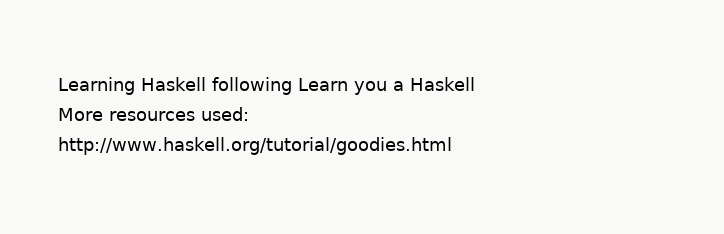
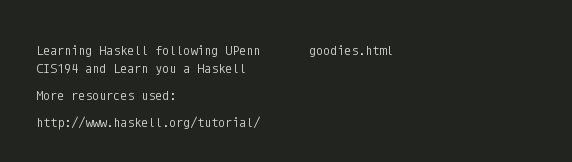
- Learning Haskell following Learn you a Haskell
+ Learning Haskell following UPenn CIS194 and Learn you a Haskell

